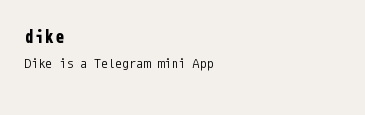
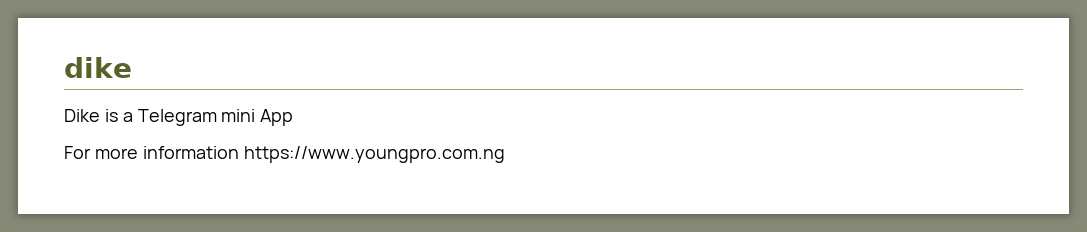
+ For more information https://www.youngpro.com.ng

